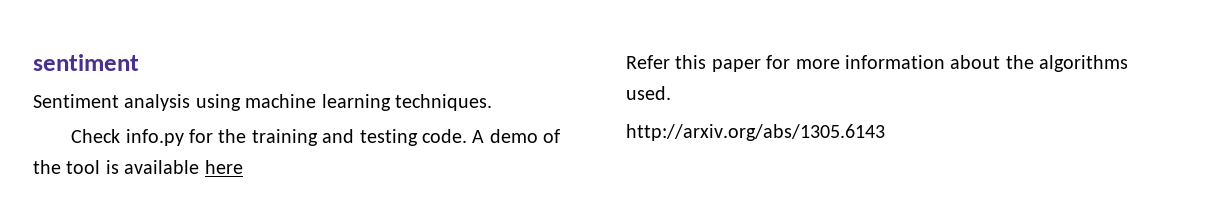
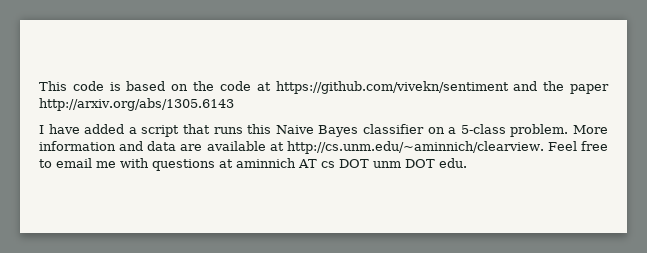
- sentiment
- Sentiment analysis using machine learning techniques.
- Check info.py for the training and testing code. A demo of the tool is available here
- Refer this paper for more information about the algorithms used.
- http://arxiv.org/abs/1305.6143
+ This code is based on the code at https://github.com/vivekn/sentiment and the paper http://arxiv.org/abs/1305.6143
+ I have added a script that runs this Naive Bayes classifier on a 5-class problem. More information and data are available at http://cs.unm.edu/~aminnich/clearview. Feel free to email me with questions at aminnich AT cs DOT unm DOT edu.

